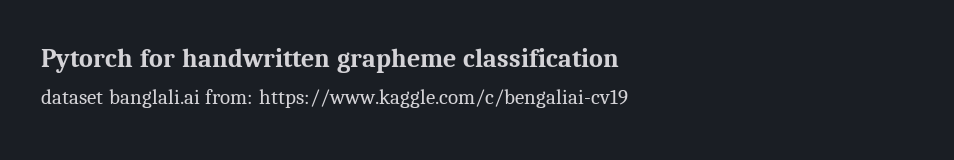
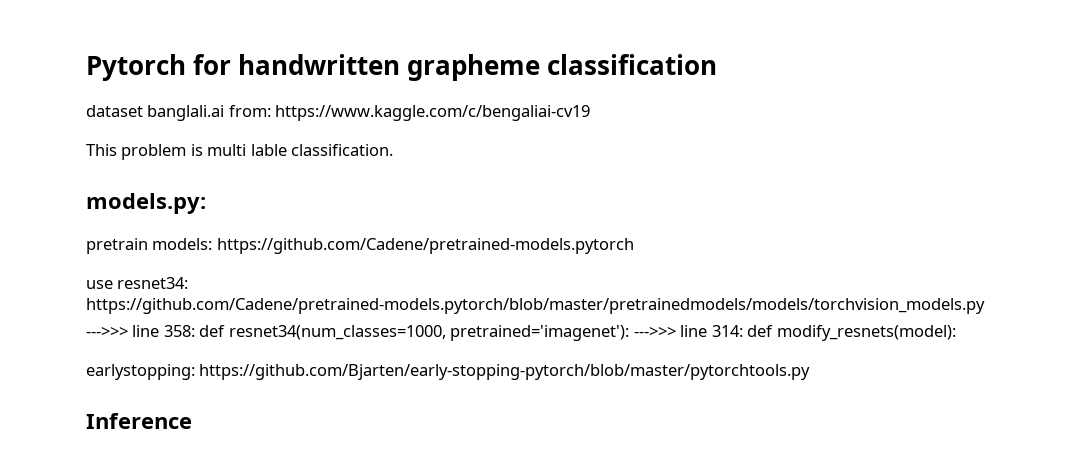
+ This problem is multi lable classification.
+ models.py:
+ pretrain models: https://github.com/Cadene/pretrained-models.pytorch
+ use resnet34: https://github.com/Cadene/pretrained-models.pytorch/blob/master/pretrainedmodels/models/torchvision_models.py
+ --->>> line 358: def resnet34(num_classes=1000, pretrained='imagenet'): --->>> line 314: def modify_resnets(model):
+ earlystopping: https://github.com/Bjarten/early-stopping-pytorch/blob/master/pytorchtools.py
+ Inference

